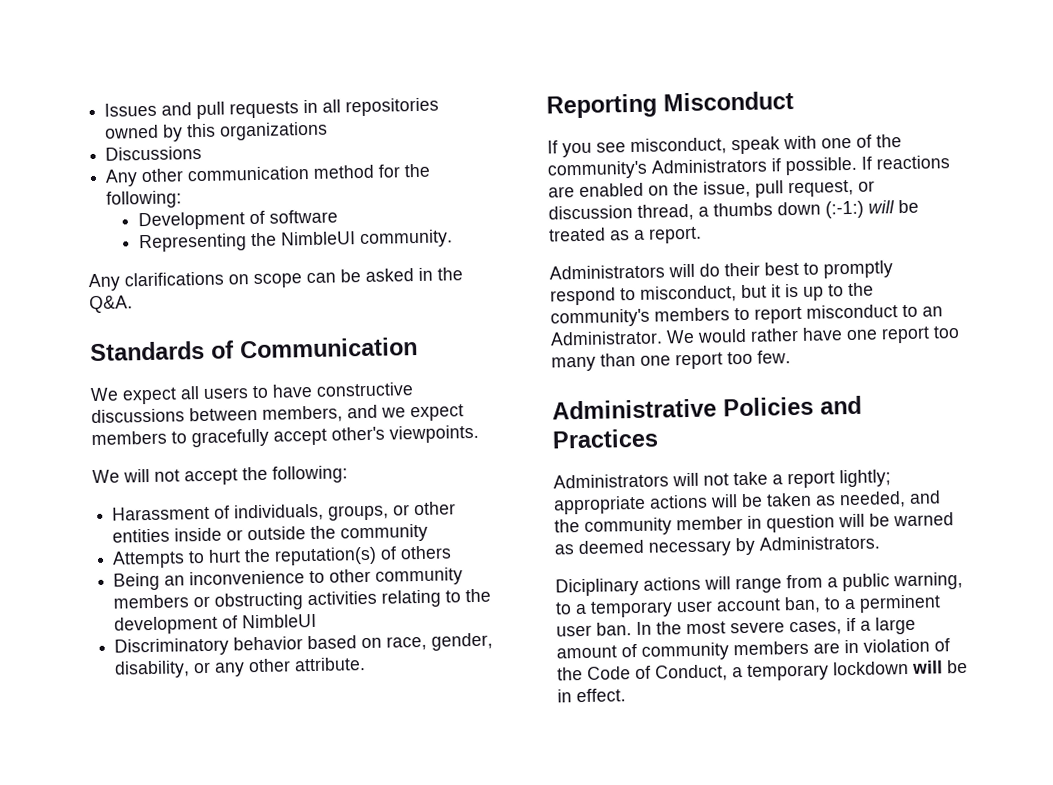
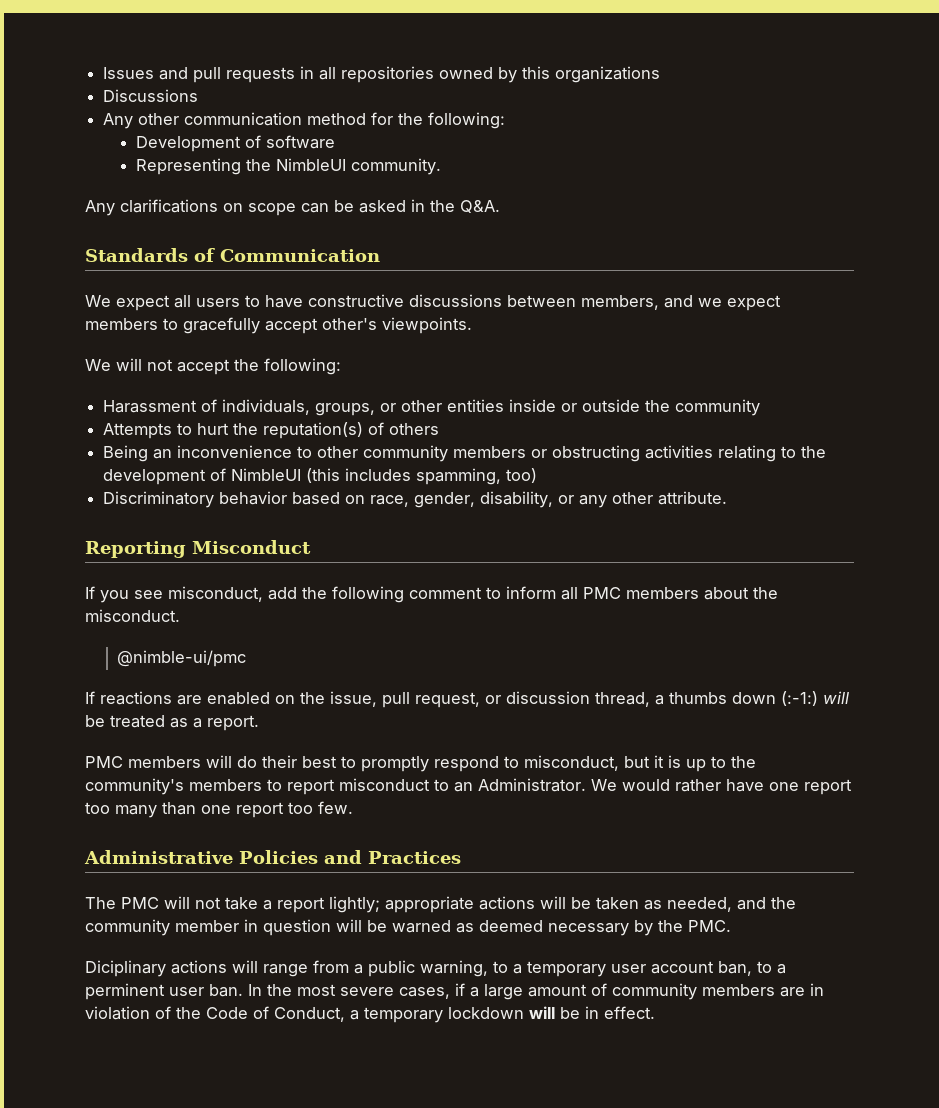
- Being an inconvenience to other community members or obstructing activities relating to the development of NimbleUI
+ Being an inconvenience to other community members or obstructing activities relating to the development of NimbleUI (this includes spamming, too)
- If you see misconduct, speak with one of the community's Administrators if possible. If reactions are enabled on the issue, pull request, or discussion thread, a thumbs down (:-1:) will be treated as a report.
+ If you see misconduct, add the following comment to inform all PMC members about the misconduct.
+ @nimble-ui/pmc
+ If reactions are enabled on the issue, pull request, or discussion thread, a thumbs down (:-1:) will be treated as a report.
- Administrators will do their best to promptly respond to misconduct, but it is up to the community's members to report misconduct to an Administrator.
+ PMC members will do their best to promptly respond to misconduct, but it is up to the community's members to report misconduct to an Administrator.
- Administrators will not take a report lightly; appropriate actions will be taken as needed, and the community member in question will be warned as deemed necessary by Administrators.
+ The PMC will not take a report lightly; appropriate actions will be taken as needed, and the community member in question will be warned as deemed necessary by the PMC.

